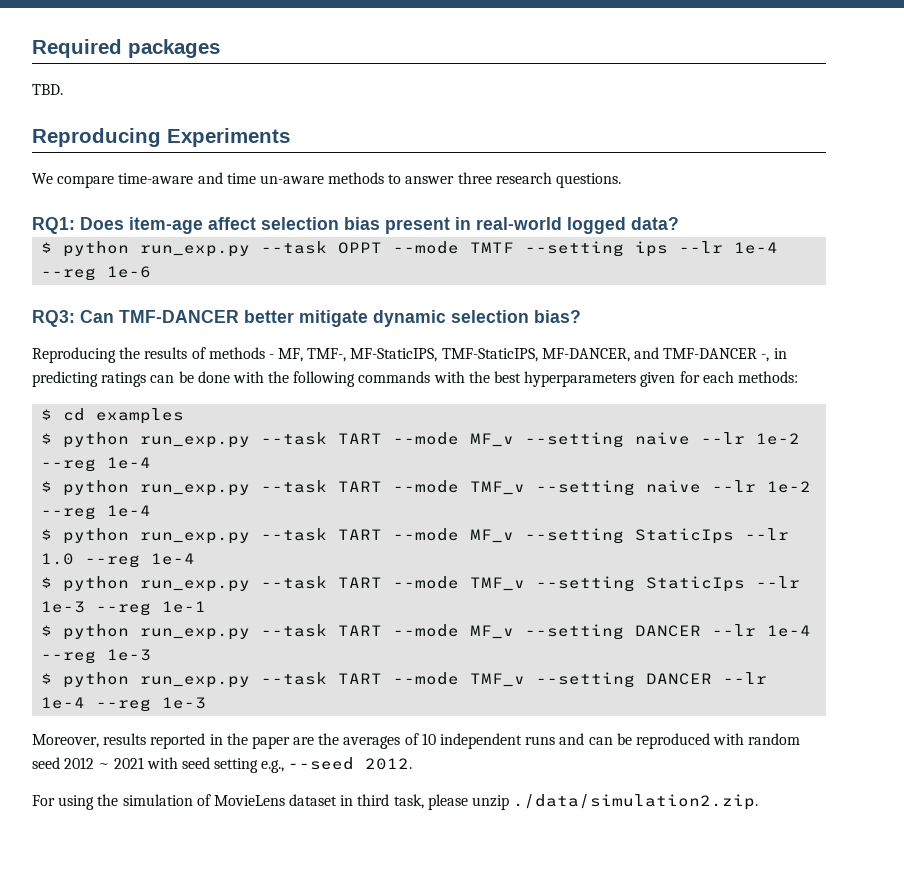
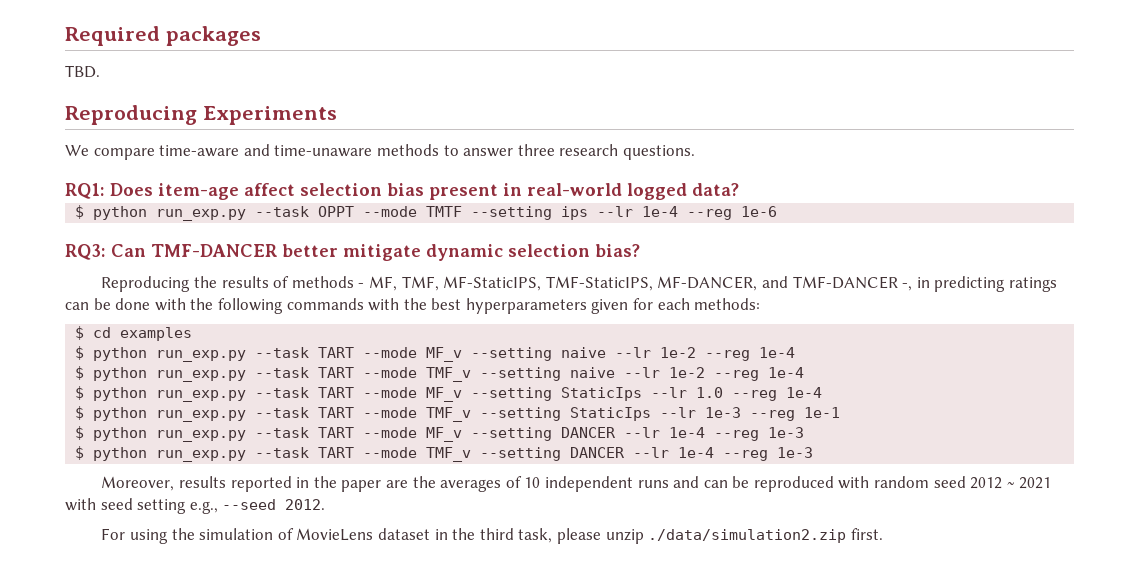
- We compare time-aware and time un-aware methods to answer three research questions.
+ We compare time-aware and time-unaware methods to answer three research questions.
- Reproducing the results of methods - MF, TMF-, MF-StaticIPS, TMF-StaticIPS, MF-DANCER, and TMF-DANCER -, in predicting ratings can be done with the following commands with the best hyperparameters given for each methods:
+ Reproducing the results of methods - MF, TMF, MF-StaticIPS, TMF-StaticIPS, MF-DANCER, and TMF-DANCER -, in predicting ratings can be done with the following commands with the best hyperparameters given for each methods:
- For using the simulation of MovieLens dataset in third task, please unzip ./data/simulation2.zip.
+ For using the simulation of MovieLens dataset in the third task, please unzip ./data/simulation2.zip first.

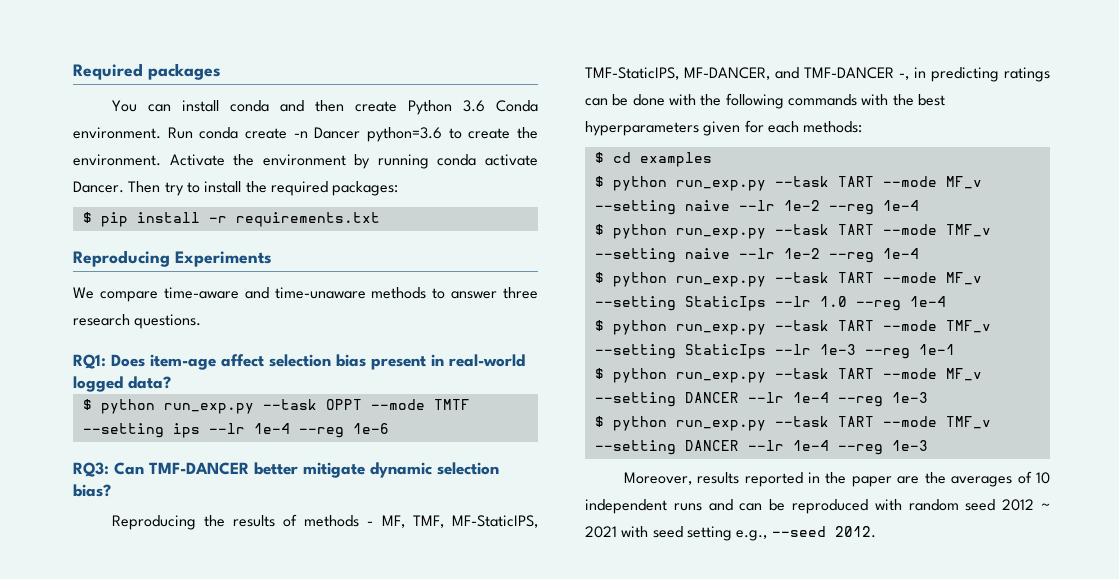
- TBD.
+ You can install conda and then create Python 3.6 Conda environment. Run conda create -n Dancer python=3.6 to create the environment. Activate the environment by running conda activate Dancer. Then try to install the required packages:
+ $ pip install -r requirements.txt
- For using the simulation of MovieLens dataset in the third task, please unzip ./data/simulation2.zip first.

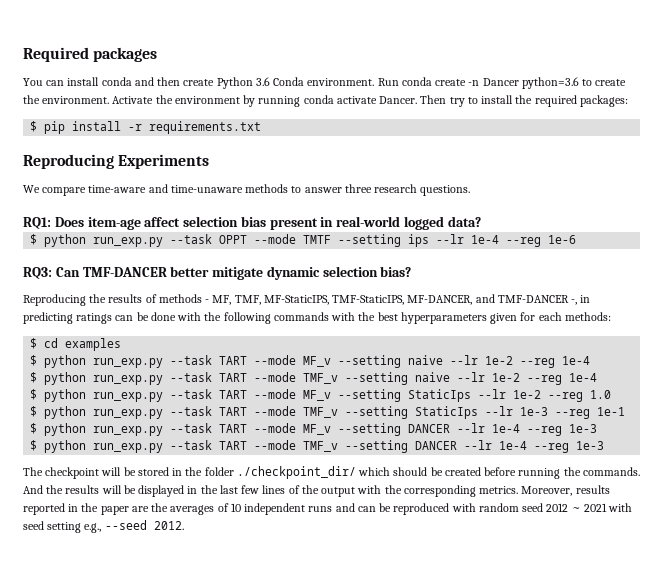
- $ python run_exp.py --task TART --mode MF_v --setting StaticIps --lr 1.0 --reg 1e-4
+ $ python run_exp.py --task TART --mode MF_v --setting StaticIps --lr 1e-2 --reg 1.0
+ The checkpoint will be stored in the folder ./checkpoint_dir/ which should be created before running the commands. And the results will be displayed in the last few lines of the output with the corresponding metrics.

